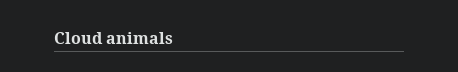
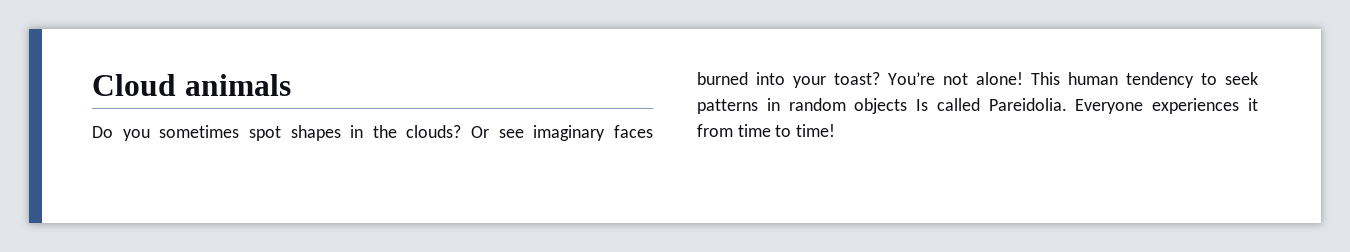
+ Do you sometimes spot shapes in the clouds? Or see imaginary faces burned into your toast? You’re not alone! This human tendency to seek patterns in random objects Is called Pareidolia. Everyone experiences it from time to time!

